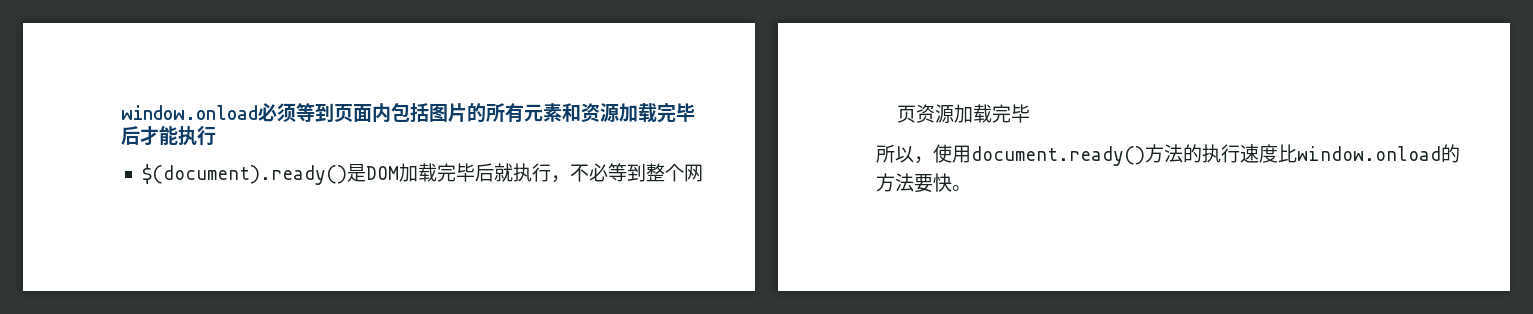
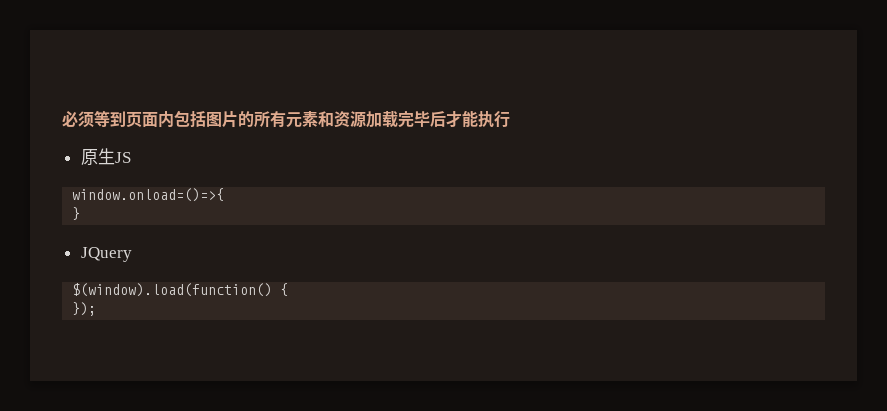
- window.onload必须等到页面内包括图片的所有元素和资源加载完毕后才能执行
+ 必须等到页面内包括图片的所有元素和资源加载完毕后才能执行
- $(document).ready()是DOM加载完毕后就执行，不必等到整个网页资源加载完毕
- 所以，使用document.ready()方法的执行速度比window.onload的方法要快。
+ 原生JS
+ window.onload=()=>{
+ }
+ JQuery
+ $(window).load(function() {
+ });

